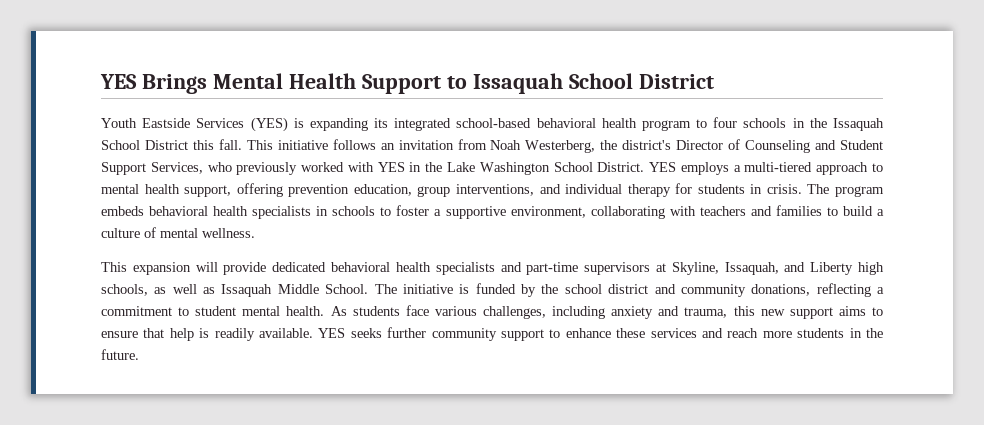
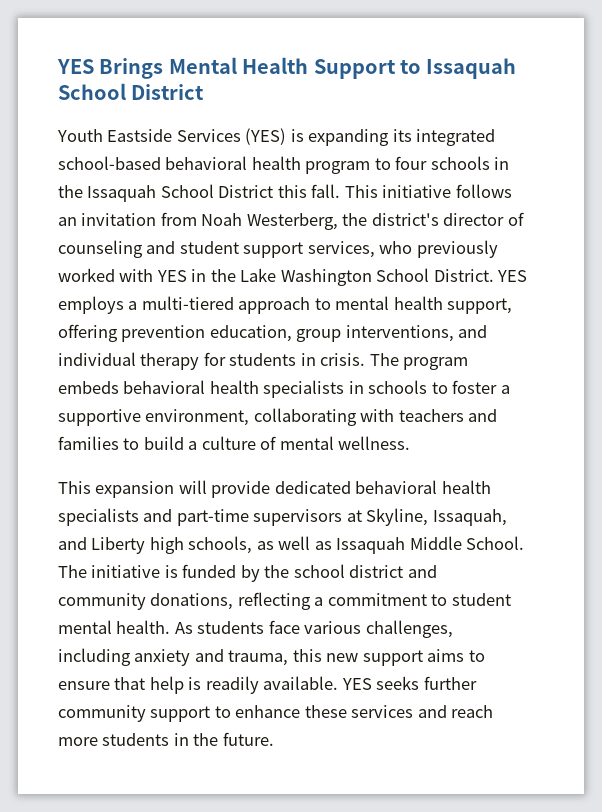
- This initiative follows an invitation from Noah Westerberg, the district's Director of Counseling and Student Support Services, who previously worked with YES in the Lake Washington School District.
+ This initiative follows an invitation from Noah Westerberg, the district's director of counseling and student support services, who previously worked with YES in the Lake Washington School District.

